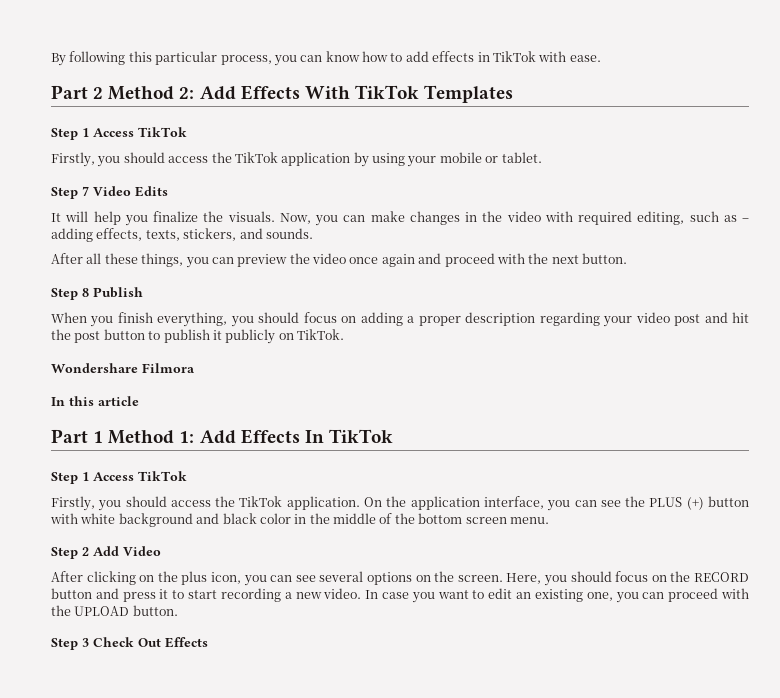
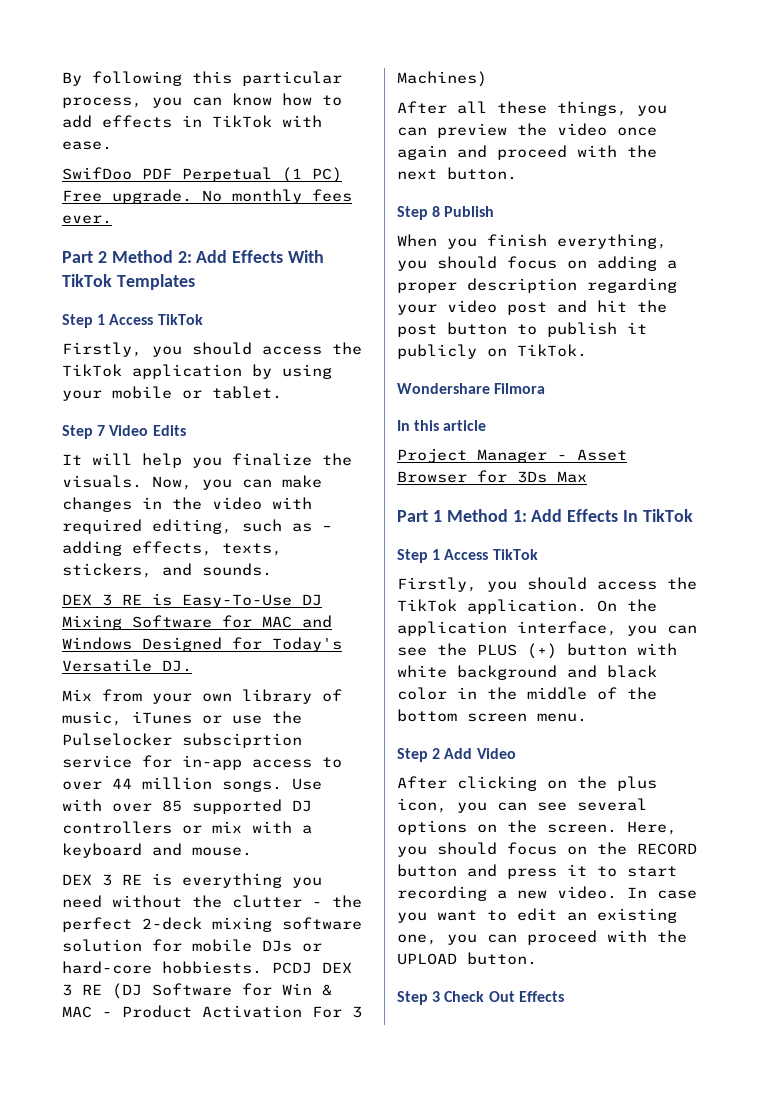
+ SwifDoo PDF Perpetual (1 PC) Free upgrade. No monthly fees ever.
+ DEX 3 RE is Easy-To-Use DJ Mixing Software for MAC and Windows Designed for Today's Versatile DJ.
+ Mix from your own library of music, iTunes or use the Pulselocker subsciprtion service for in-app access to over 44 million songs. Use with over 85 supported DJ controllers or mix with a keyboard and mouse.
+ DEX 3 RE is everything you need without the clutter - the perfect 2-deck mixing software solution for mobile DJs or hard-core hobbiests. PCDJ DEX 3 RE (DJ Software for Win & MAC - Product Activation For 3 Machines)
+ Project Manager - Asset Browser for 3Ds Max

